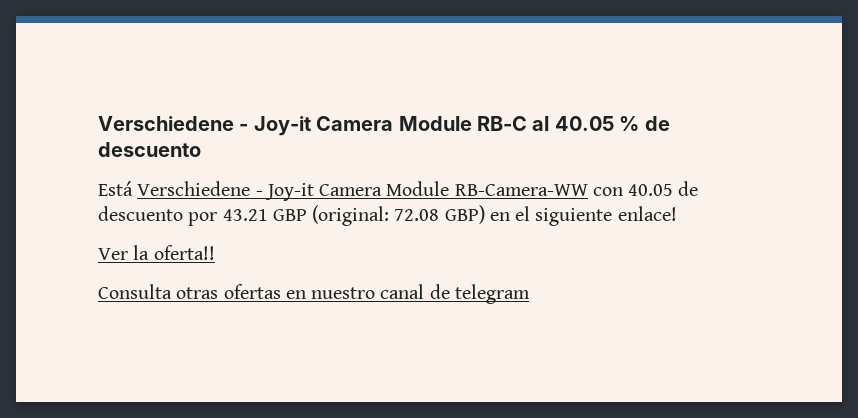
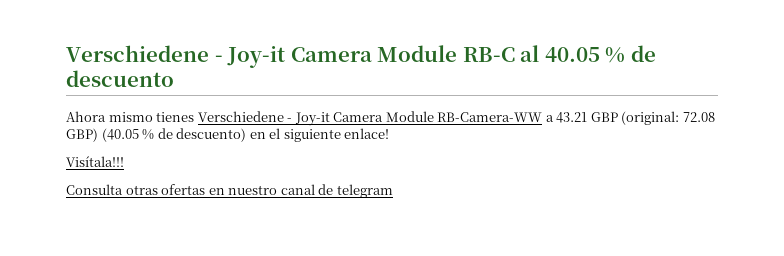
- Está Verschiedene - Joy-it Camera Module RB-Camera-WW con 40.05 de descuento por 43.21 GBP (original: 72.08 GBP) en el siguiente enlace!
+ Ahora mismo tienes Verschiedene - Joy-it Camera Module RB-Camera-WW a 43.21 GBP (original: 72.08 GBP) (40.05 % de descuento) en el siguiente enlace!
- Ver la oferta!!
+ Visítala!!!

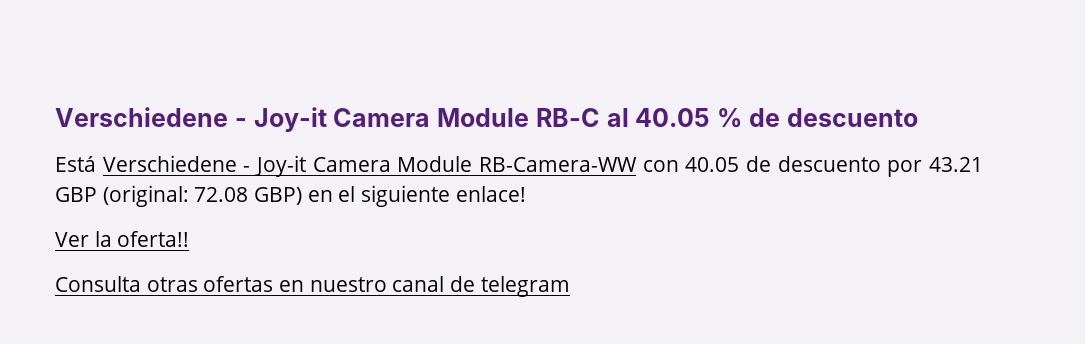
- Ahora mismo tienes Verschiedene - Joy-it Camera Module RB-Camera-WW a 43.21 GBP (original: 72.08 GBP) (40.05 % de descuento) en el siguiente enlace!
+ Está Verschiedene - Joy-it Camera Module RB-Camera-WW con 40.05 de descuento por 43.21 GBP (original: 72.08 GBP) en el siguiente enlace!
- Visítala!!!
+ Ver la oferta!!

